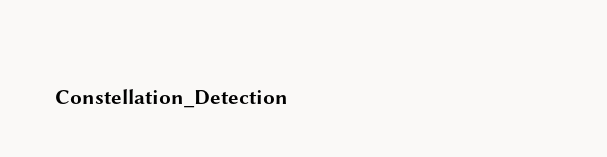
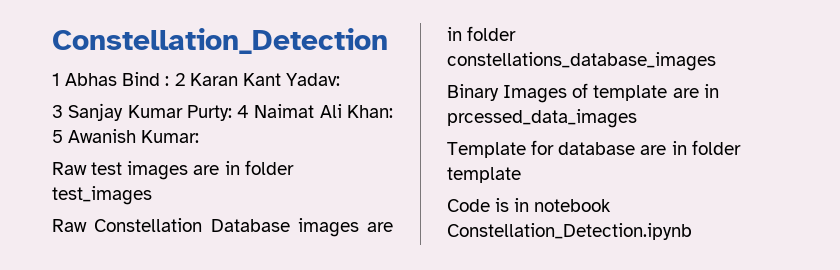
+ 1 Abhas Bind : 2 Karan Kant Yadav:
+ 3 Sanjay Kumar Purty: 4 Naimat Ali Khan: 5 Awanish Kumar:
+ Raw test images are in folder test_images
+ Raw Constellation Database images are in folder constellations_database_images
+ Binary Images of template are in prcessed_data_images
+ Template for database are in folder template
+ Code is in notebook Constellation_Detection.ipynb

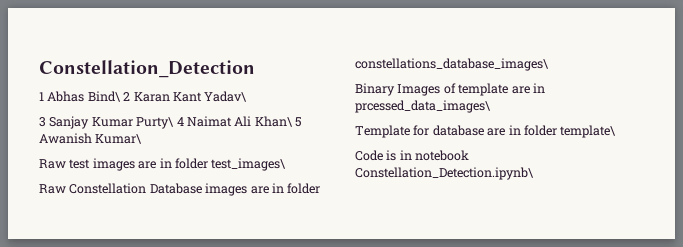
- 1 Abhas Bind : 2 Karan Kant Yadav:
+ 1 Abhas Bind\ 2 Karan Kant Yadav\
- 3 Sanjay Kumar Purty: 4 Naimat Ali Khan: 5 Awanish Kumar:
+ 3 Sanjay Kumar Purty\ 4 Naimat Ali Khan\ 5 Awanish Kumar\
- Raw test images are in folder test_images
+ Raw test images are in folder test_images\
- Raw Constellation Database images are in folder constellations_database_images
+ Raw Constellation Database images are in folder constellations_database_images\
- Binary Images of template are in prcessed_data_images
+ Binary Images of template are in prcessed_data_images\
- Template for database are in folder template
+ Template for database are in folder template\
- Code is in notebook Constellation_Detection.ipynb
+ Code is in notebook Constellation_Detection.ipynb\

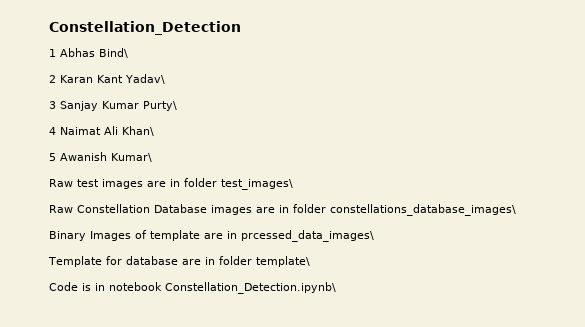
- 1 Abhas Bind\ 2 Karan Kant Yadav\
+ 1 Abhas Bind\
+ 2 Karan Kant Yadav\
- 3 Sanjay Kumar Purty\ 4 Naimat Ali Khan\ 5 Awanish Kumar\
+ 3 Sanjay Kumar Purty\
+ 4 Naimat Ali Khan\
+ 5 Awanish Kumar\

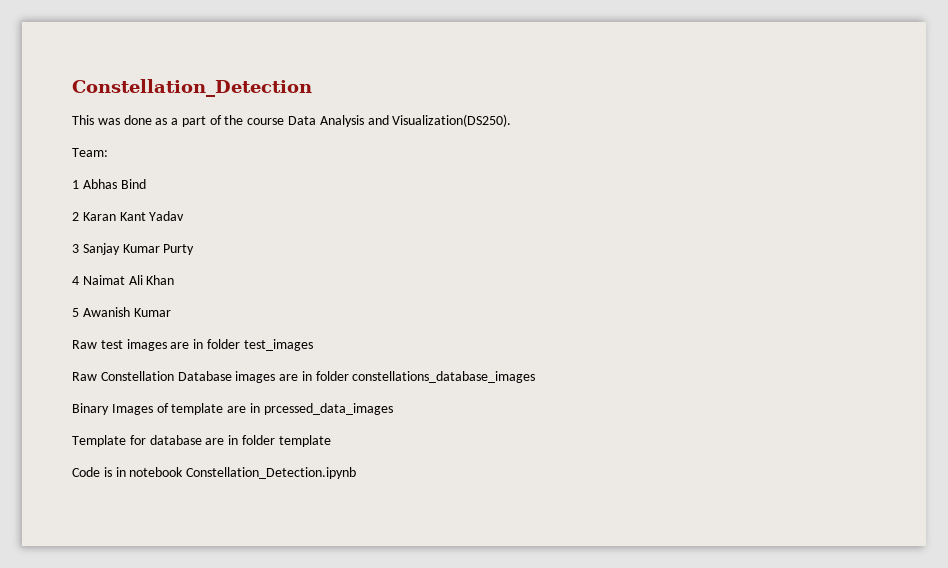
+ This was done as a part of the course Data Analysis and Visualization(DS250).
+ Team:
- 1 Abhas Bind\
+ 1 Abhas Bind
- 2 Karan Kant Yadav\
+ 2 Karan Kant Yadav
- 3 Sanjay Kumar Purty\
+ 3 Sanjay Kumar Purty
- 4 Naimat Ali Khan\
+ 4 Naimat Ali Khan
- 5 Awanish Kumar\
+ 5 Awanish Kumar
- Raw test images are in folder test_images\
+ Raw test images are in folder test_images
- Raw Constellation Database images are in folder constellations_database_images\
+ Raw Constellation Database images are in folder constellations_database_images
- Binary Images of template are in prcessed_data_images\
+ Binary Images of template are in prcessed_data_images
- Template for database are in folder template\
+ Template for database are in folder template
- Code is in notebook Constellation_Detection.ipynb\
+ Code is in notebook Constellation_Detection.ipynb

